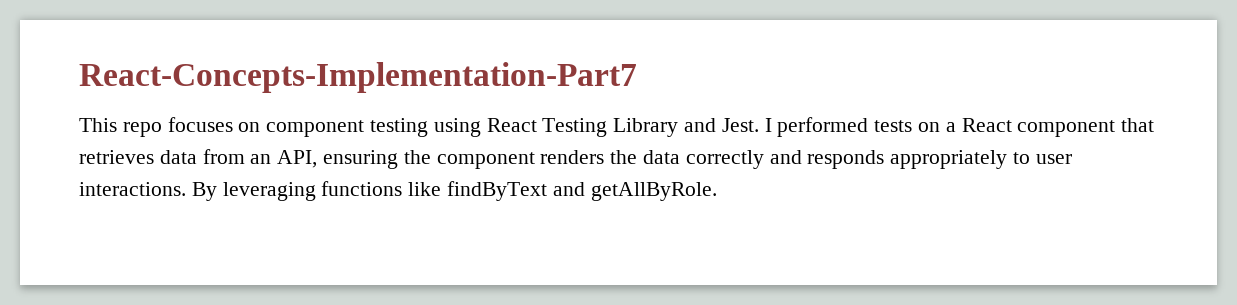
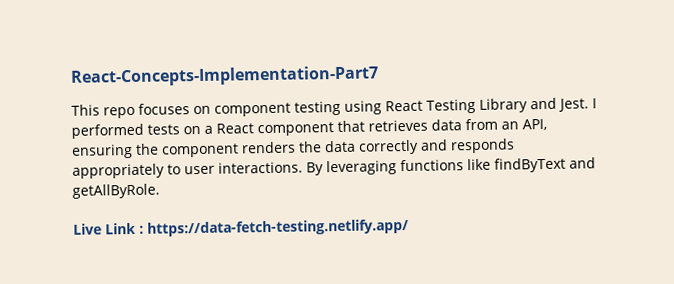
+ Live Link : https://data-fetch-testing.netlify.app/

